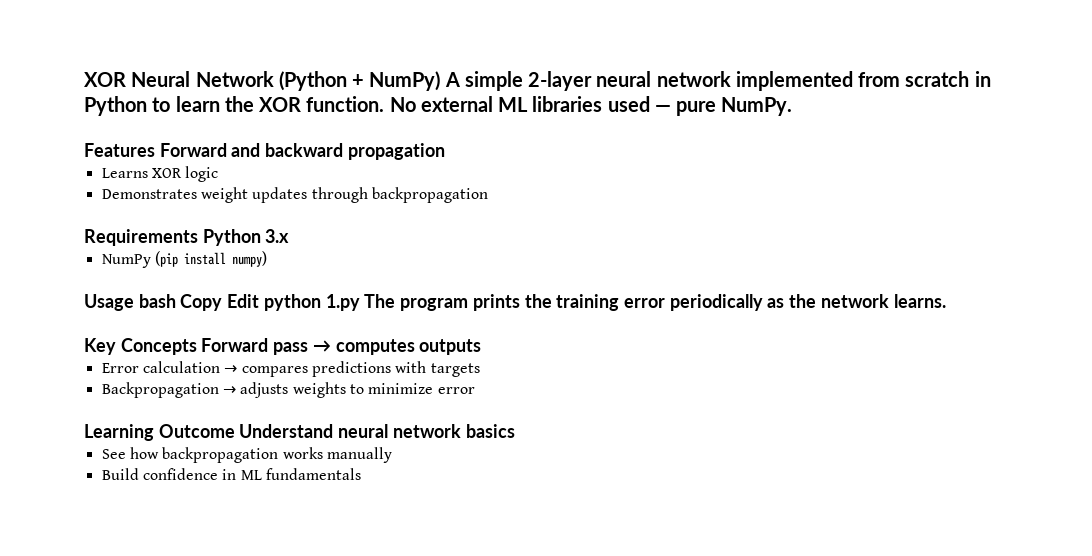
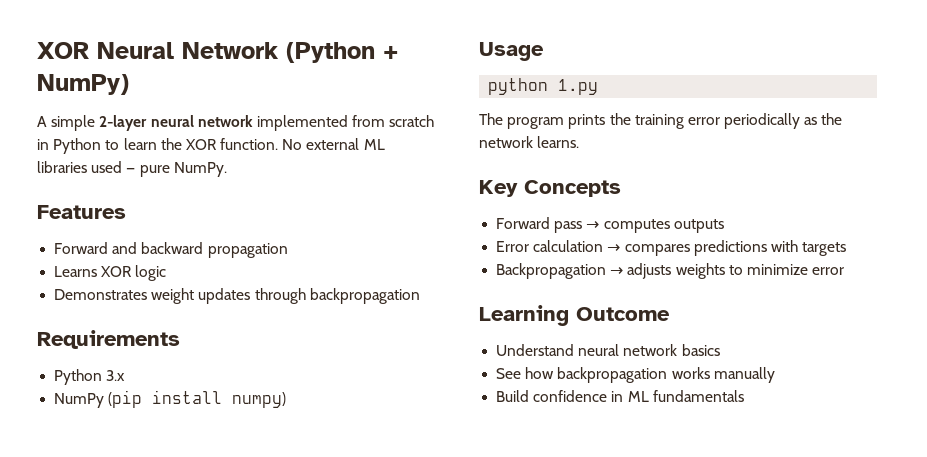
- XOR Neural Network (Python + NumPy) A simple 2-layer neural network implemented from scratch in Python to learn the XOR function.
+ XOR Neural Network (Python + NumPy)
+ A simple 2-layer neural network implemented from scratch in Python to learn the XOR function.
- Features Forward and backward propagation
+ Features
+ Forward and backward propagation
- Requirements Python 3.x
+ Requirements
+ Python 3.x
- Usage bash Copy Edit python 1.py The program prints the training error periodically as the network learns.
+ Usage
+ python 1.py
+ The program prints the training error periodically as the network learns.
- Key Concepts Forward pass → computes outputs
+ Key Concepts
+ Forward pass → computes outputs
- Learning Outcome Understand neural network basics
+ Learning Outcome
+ Understand neural network basics

